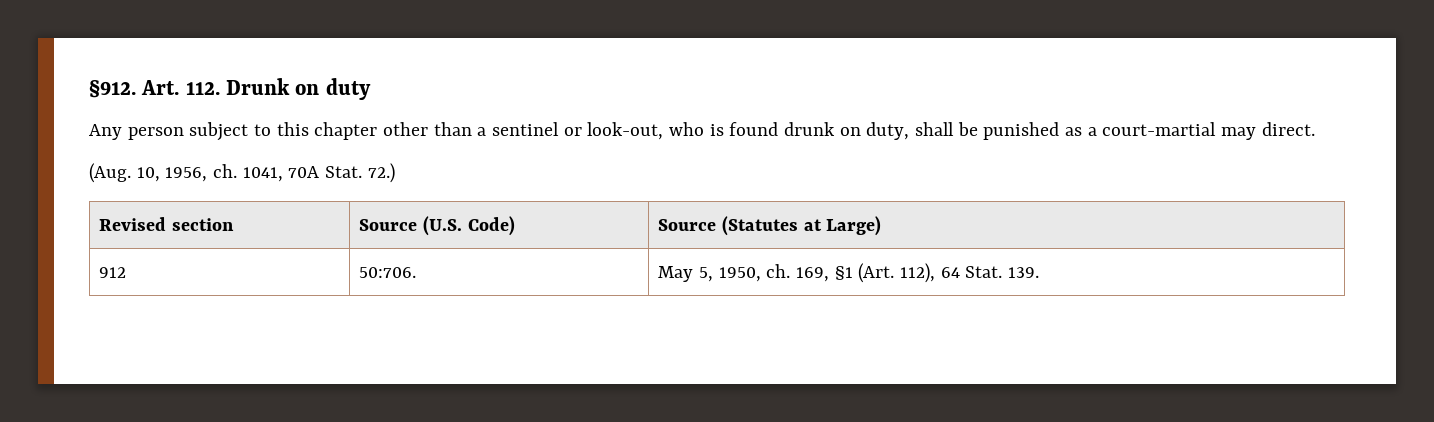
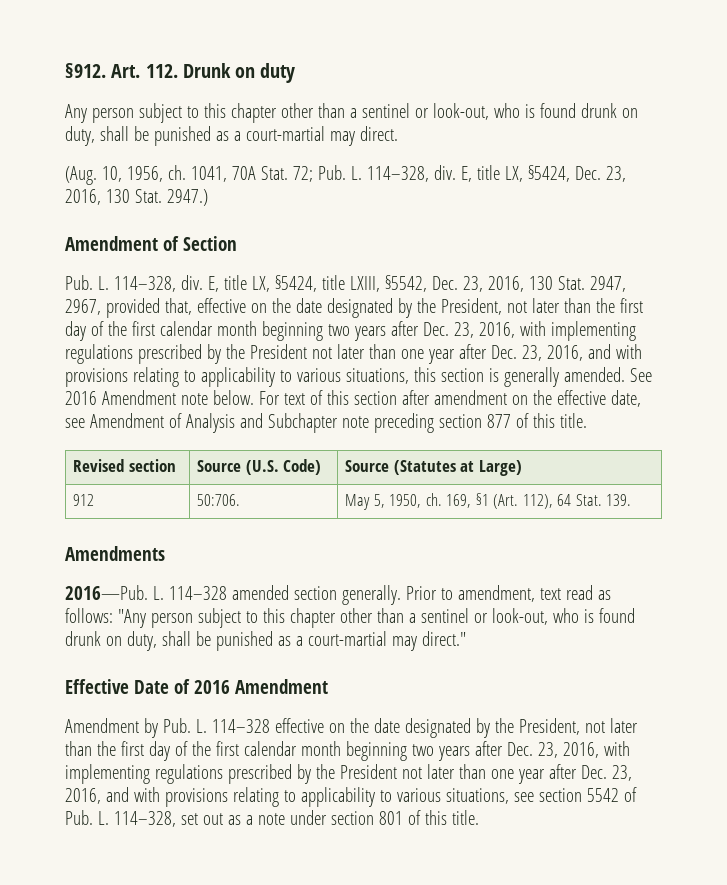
- 72.)
+ 72; Pub. L. 114–328, div. E, title LX, §5424, Dec. 23, 2016, 130 Stat. 2947.)
+ Amendment of Section
+ Pub. L. 114–328, div. E, title LX, §5424, title LXIII, §5542, Dec. 23, 2016, 130 Stat. 2947, 2967, provided that, effective on the date designated by the President, not later than the first day of the first calendar month beginning two years after Dec. 23, 2016, with implementing regulations prescribed by the President not later than one year after Dec. 23, 2016, and with provisions relating to applicability to various situations, this section is generally amended. See 2016 Amendment note below. For text of this section after amendment on the effective date, see Amendment of Analysis and Subchapter note preceding section 877 of this title.
+ Amendments
+ 2016—Pub. L. 114–328 amended section generally. Prior to amendment, text read as follows: "Any person subject to this chapter other than a sentinel or look-out, who is found drunk on duty, shall be punished as a court-martial may direct."
+ Effective Date of 2016 Amendment
+ Amendment by Pub. L. 114–328 effective on the date designated by the President, not later than the first day of the first calendar month beginning two years after Dec. 23, 2016, with implementing regulations prescribed by the President not later than one year after Dec. 23, 2016, and with provisions relating to applicability to various situations, see section 5542 of Pub. L. 114–328, set out as a note under section 801 of this title.

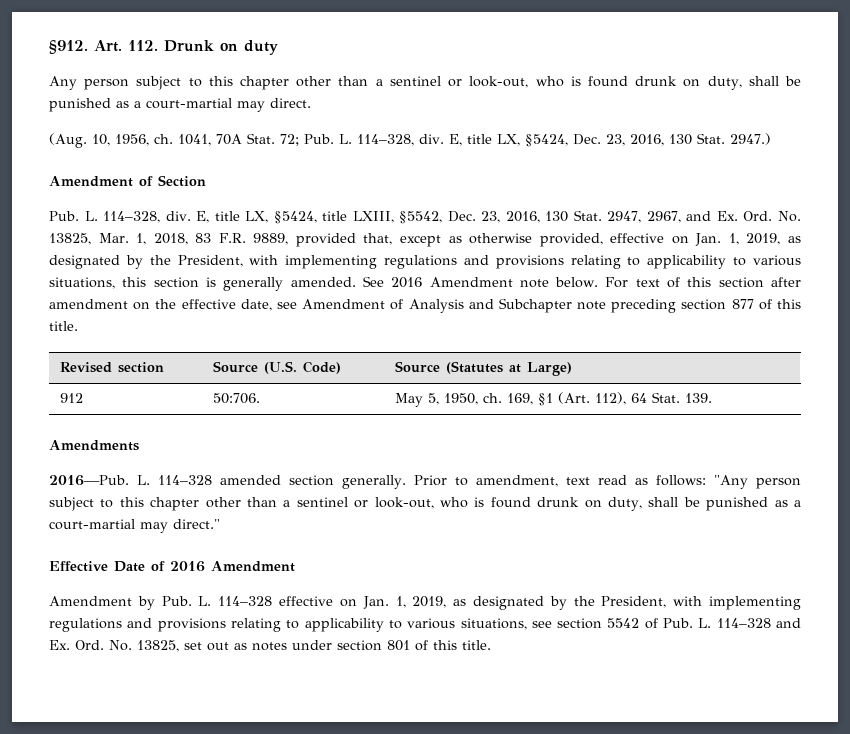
- 2947, 2967, provided that, effective on the date designated by the President, not later than the first day of the first calendar month beginning two years after Dec. 23, 2016, with implementing regulations prescribed by the President not later than one year after Dec. 23, 2016, and with provisions relating to applicability to various situations, this section is generally amended.
+ 2947, 2967, and Ex. Ord. No. 13825, Mar. 1, 2018, 83 F.R. 9889, provided that, except as otherwise provided, effective on Jan. 1, 2019, as designated by the President, with implementing regulations and provisions relating to applicability to various situations, this section is generally amended.
- Amendment by Pub. L. 114–328 effective on the date designated by the President, not later than the first day of the first calendar month beginning two years after Dec. 23, 2016, with implementing regulations prescribed by the President not later than one year after Dec. 23, 2016, and with provisions relating to applicability to various situations, see section 5542 of Pub. L. 114–328, set out as a note under section 801 of this title.
+ Amendment by Pub. L. 114–328 effective on Jan. 1, 2019, as designated by the President, with implementing regulations and provisions relating to applicability to various situations, see section 5542 of Pub. L. 114–328 and Ex. Ord. No. 13825, set out as notes under section 801 of this title.

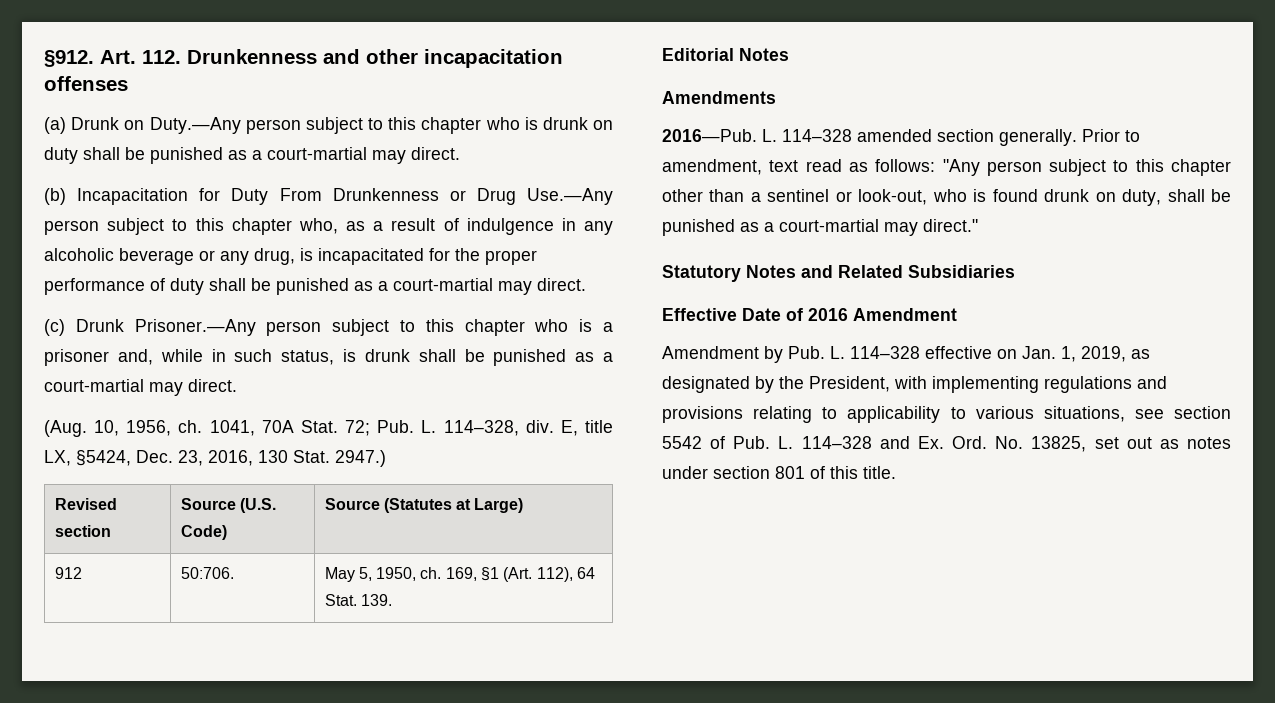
- Art. 112. Drunk on duty
- Any person subject to this chapter other than a sentinel or look-out, who is found drunk on duty, shall be punished as a court-martial may direct.
+ Art. 112. Drunkenness and other incapacitation offenses
+ (a) Drunk on Duty.—Any person subject to this chapter who is drunk on duty shall be punished as a court-martial may direct.
+ (b) Incapacitation for Duty From Drunkenness or Drug Use.—Any person subject to this chapter who, as a result of indulgence in any alcoholic beverage or any drug, is incapacitated for the proper performance of duty shall be punished as a court-martial may direct.
+ (c) Drunk Prisoner.—Any person subject to this chapter who is a prisoner and, while in such status, is drunk shall be punished as a court-martial may direct.
- Amendment of Section
- Pub. L. 114–328, div. E, title LX, §5424, title LXIII, §5542, Dec. 23, 2016, 130 Stat. 2947, 2967, and Ex. Ord. No. 13825, Mar. 1, 2018, 83 F.R. 9889, provided that, except as otherwise provided, effective on Jan. 1, 2019, as designated by the President, with implementing regulations and provisions relating to applicability to various situations, this section is generally amended. See 2016 Amendment note below. For text of this section after amendment on the effective date, see Amendment of Analysis and Subchapter note preceding section 877 of this title.
+ Editorial Notes
+ Statutory Notes and Related Subsidiaries

